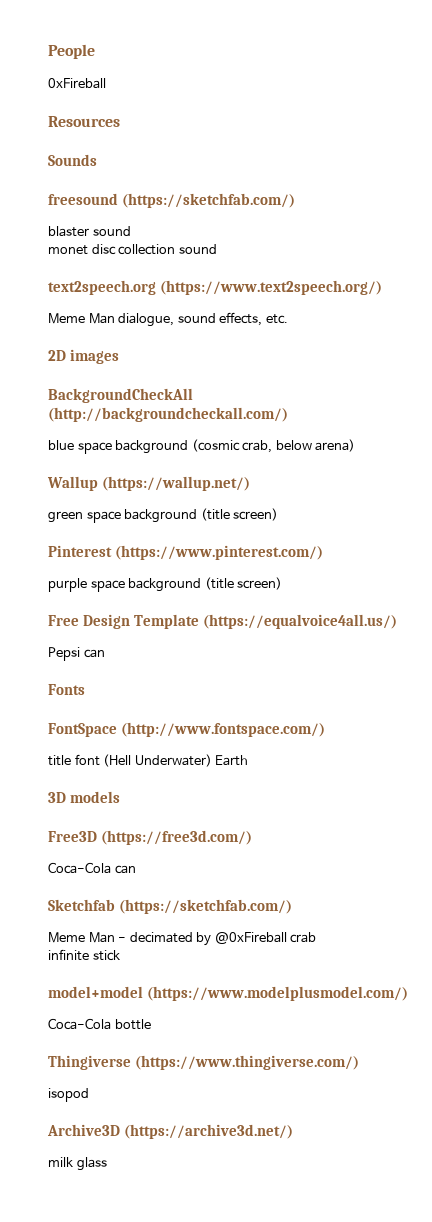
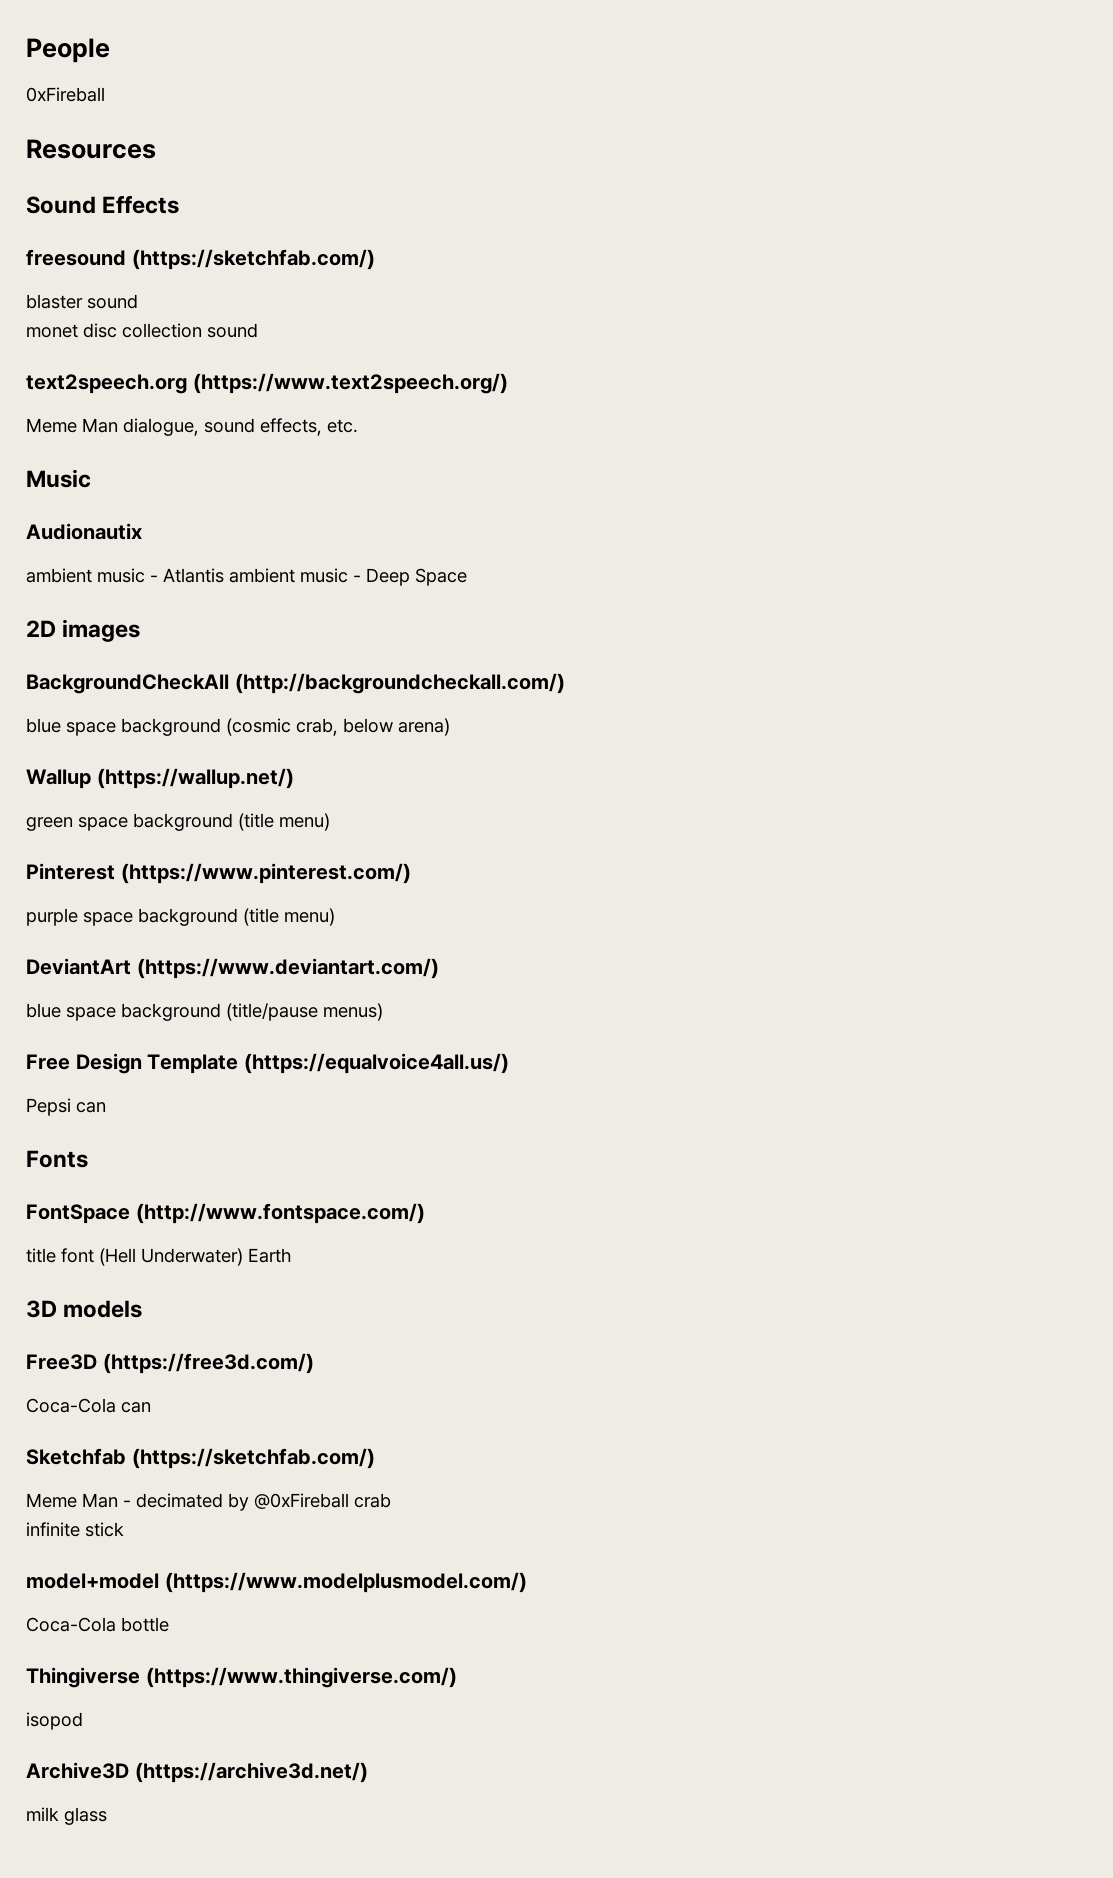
- Sounds
+ Sound Effects
+ Music
+ Audionautix
+ ambient music - Atlantis ambient music - Deep Space
- green space background (title screen)
+ green space background (title menu)
- purple space background (title screen)
+ purple space background (title menu)
+ DeviantArt (https://www.deviantart.com/)
+ blue space background (title/pause menus)

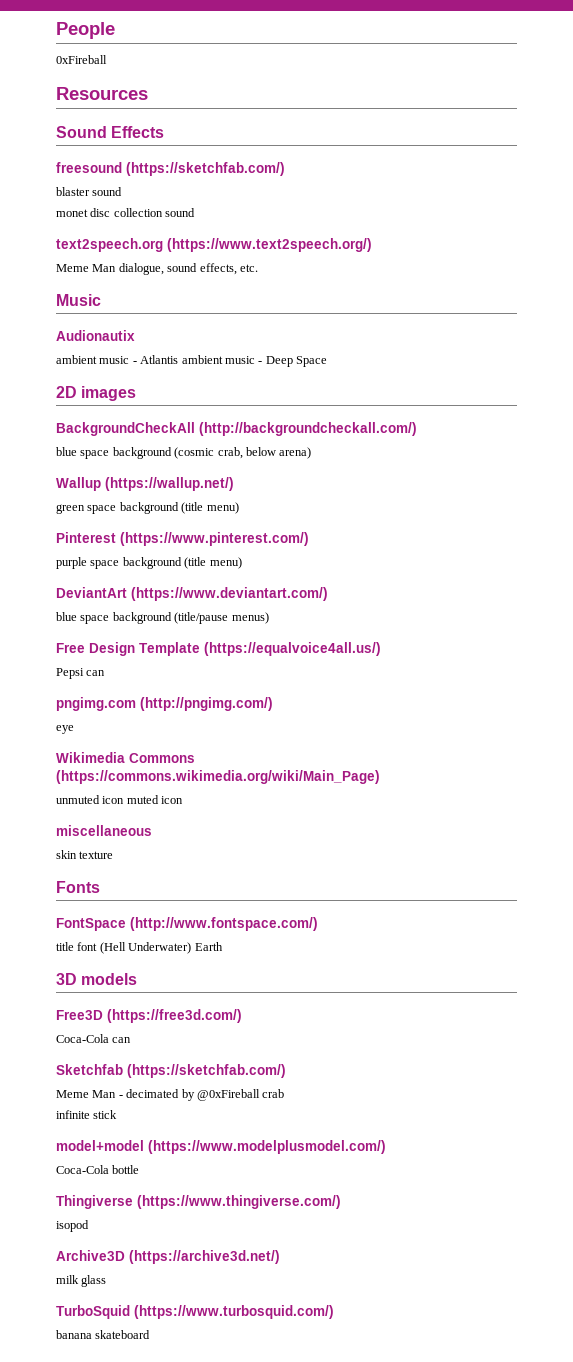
+ pngimg.com (http://pngimg.com/)
+ eye
+ Wikimedia Commons (https://commons.wikimedia.org/wiki/Main_Page)
+ unmuted icon muted icon
+ miscellaneous
+ skin texture
+ TurboSquid (https://www.turbosquid.com/)
+ banana skateboard

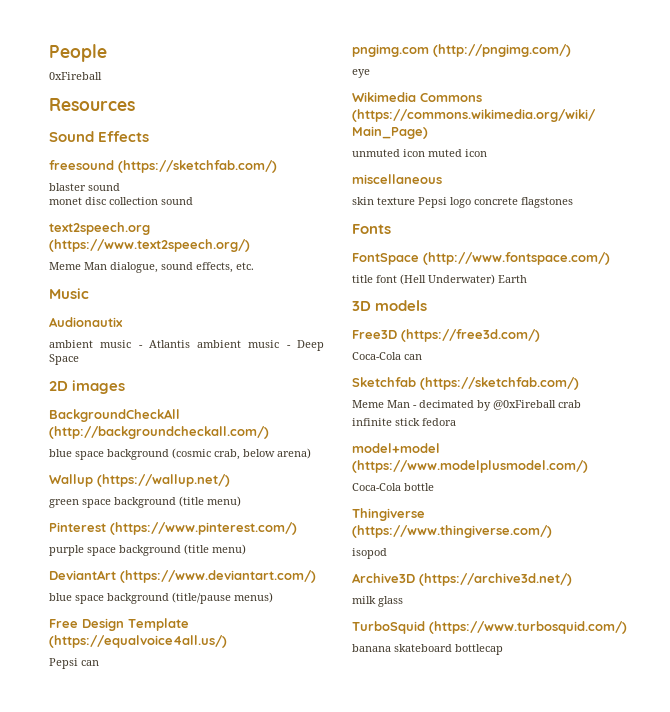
- skin texture
+ skin texture Pepsi logo concrete flagstones
- infinite stick
+ infinite stick fedora
- banana skateboard
+ banana skateboard bottlecap

